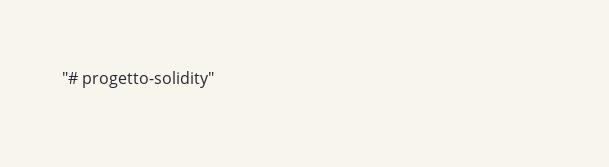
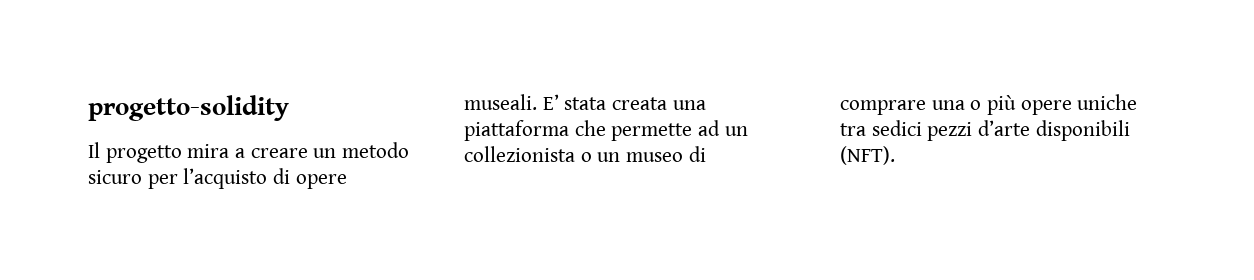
- "# progetto-solidity"
+ progetto-solidity
+ Il progetto mira a creare un metodo sicuro per l’acquisto di opere museali. E’ stata creata una piattaforma che permette ad un collezionista o un museo di comprare una o più opere uniche tra sedici pezzi d’arte disponibili (NFT).

